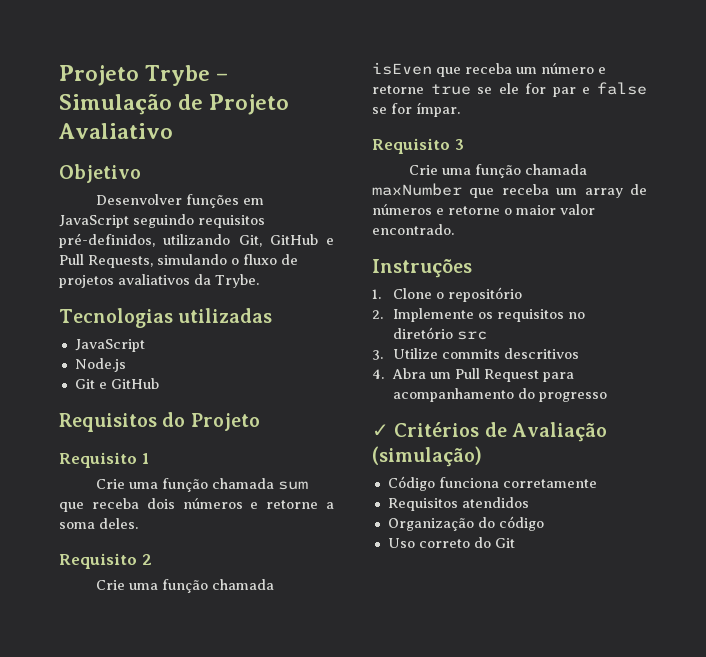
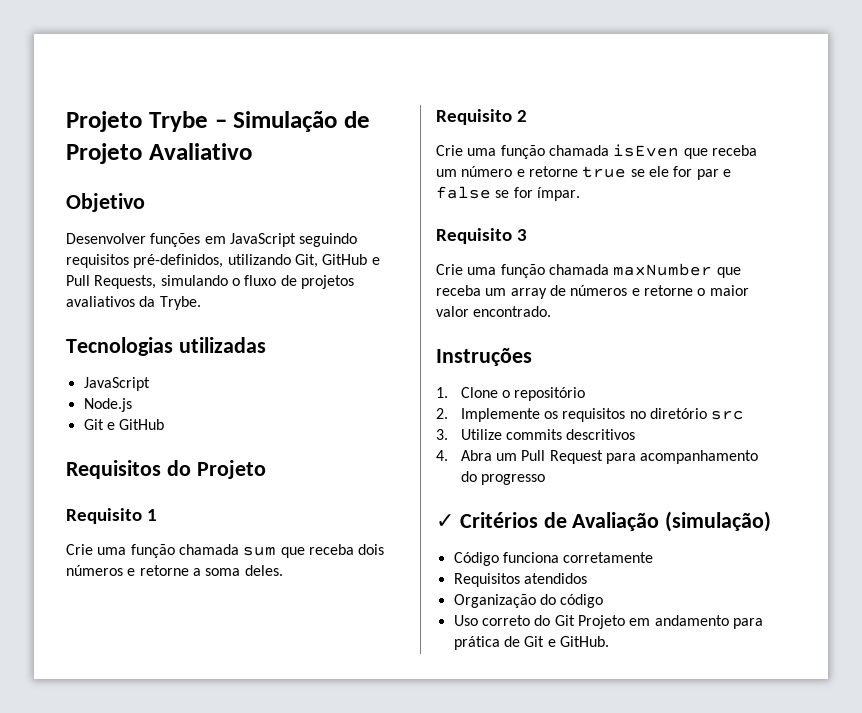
- Uso correto do Git
+ Uso correto do Git Projeto em andamento para prática de Git e GitHub.

